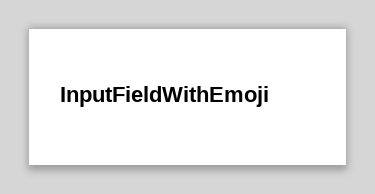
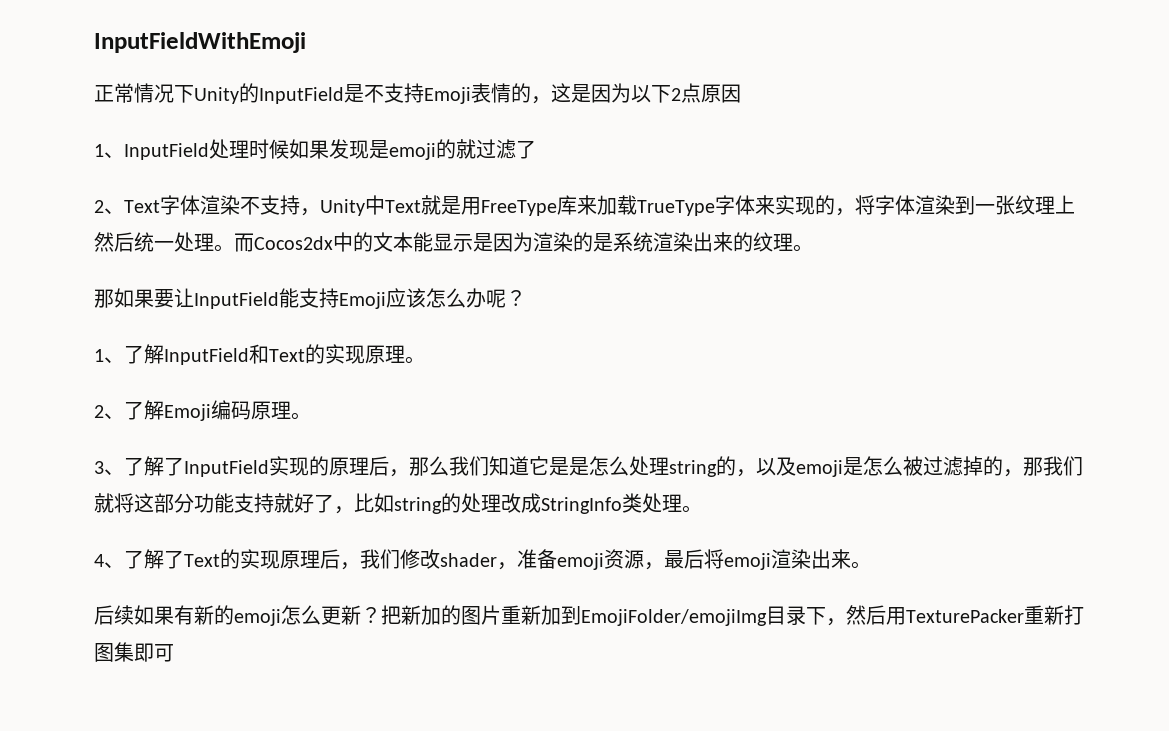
+ 正常情况下Unity的InputField是不支持Emoji表情的，这是因为以下2点原因
+ 1、InputField处理时候如果发现是emoji的就过滤了
+ 2、Text字体渲染不支持，Unity中Text就是用FreeType库来加载TrueType字体来实现的，将字体渲染到一张纹理上然后统一处理。而Cocos2dx中的文本能显示是因为渲染的是系统渲染出来的纹理。
+ 那如果要让InputField能支持Emoji应该怎么办呢？
+ 1、了解InputField和Text的实现原理。
+ 2、了解Emoji编码原理。
+ 3、了解了InputField实现的原理后，那么我们知道它是是怎么处理string的，以及emoji是怎么被过滤掉的，那我们就将这部分功能支持就好了，比如string的处理改成StringInfo类处理。
+ 4、了解了Text的实现原理后，我们修改shader，准备emoji资源，最后将emoji渲染出来。
+ 后续如果有新的emoji怎么更新？把新加的图片重新加到EmojiFolder/emojiImg目录下，然后用TexturePacker重新打图集即可

